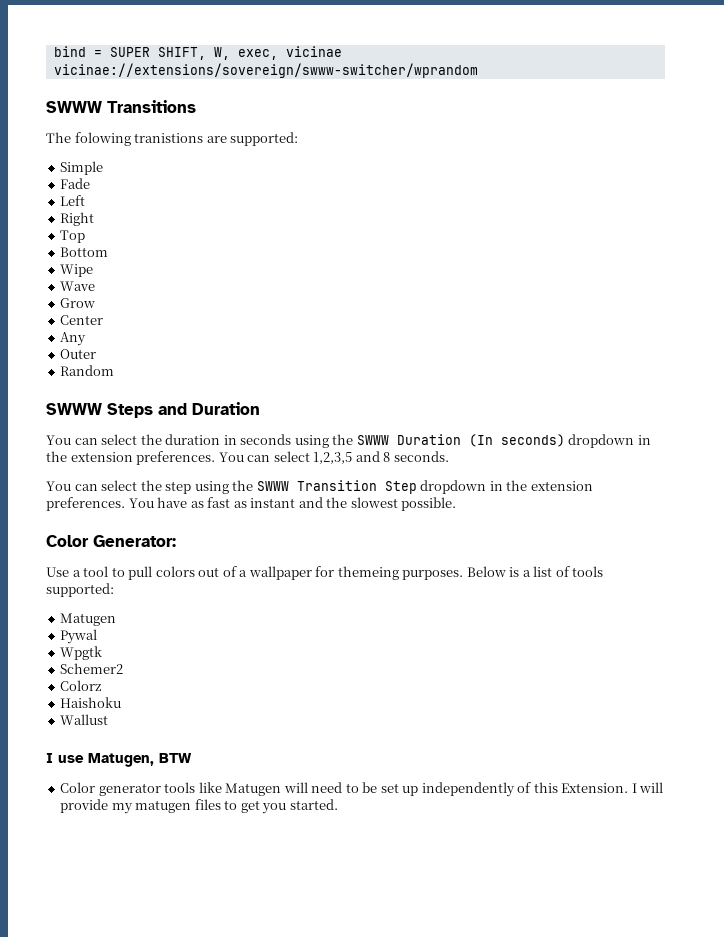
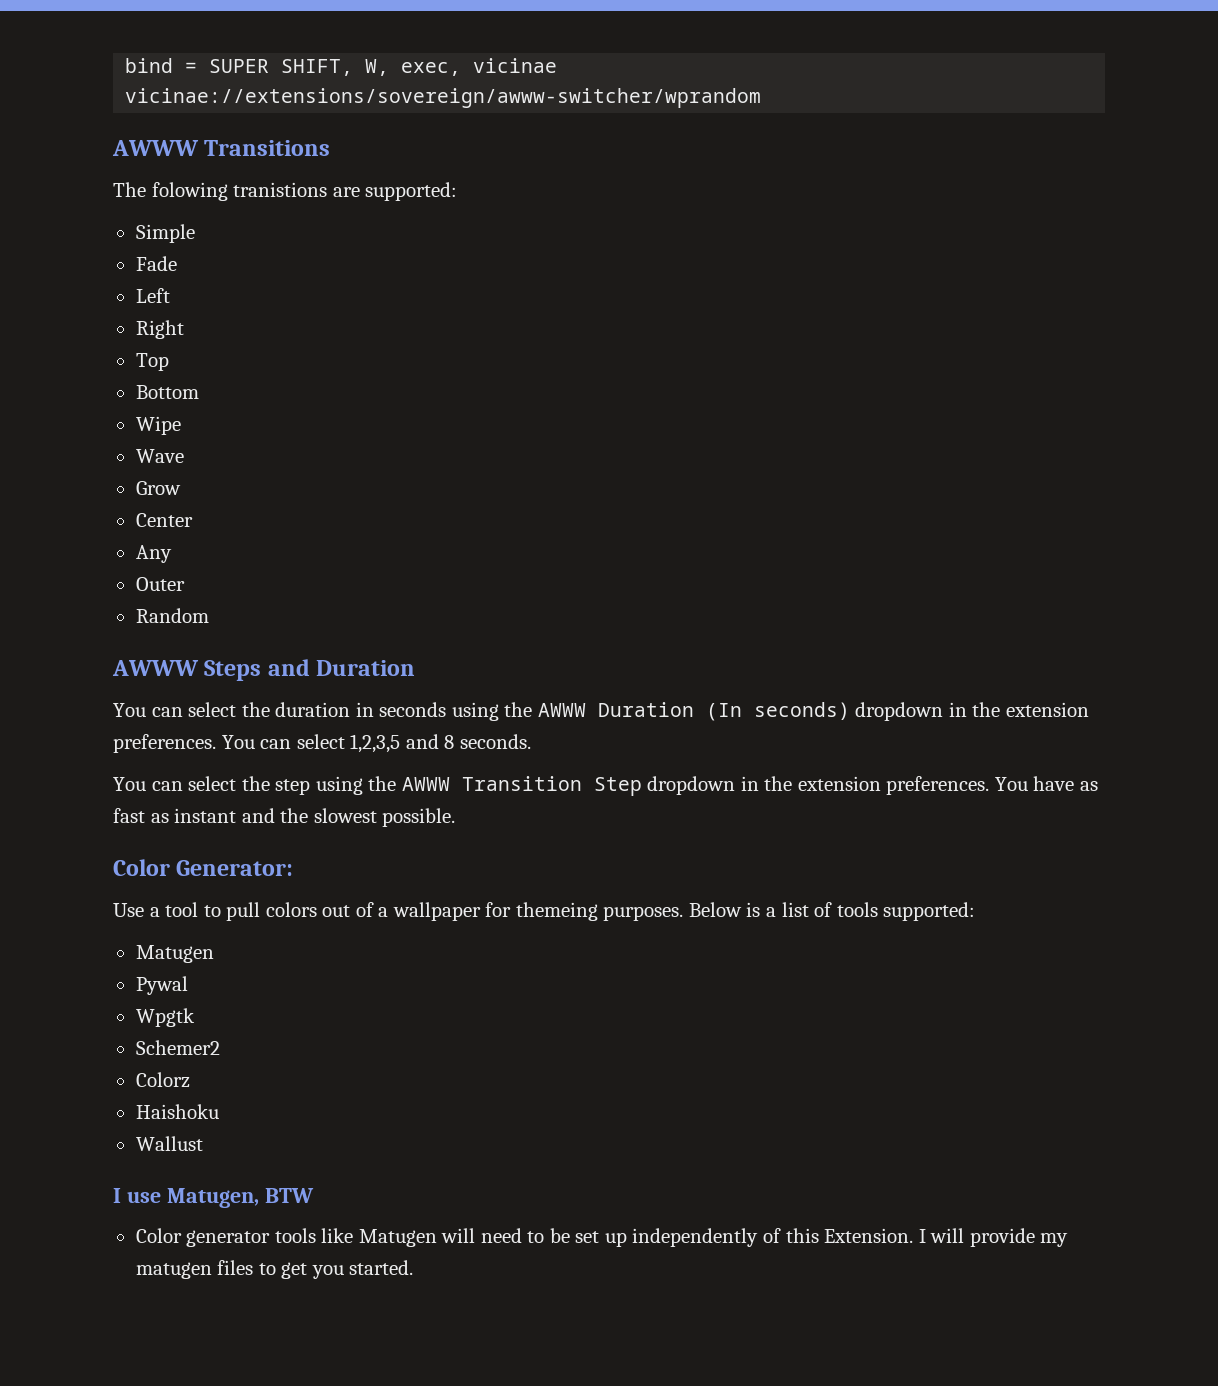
- bind = SUPER SHIFT, W, exec, vicinae vicinae://extensions/sovereign/swww-switcher/wprandom
- SWWW Transitions
+ bind = SUPER SHIFT, W, exec, vicinae vicinae://extensions/sovereign/awww-switcher/wprandom
+ AWWW Transitions
- SWWW Steps and Duration
+ AWWW Steps and Duration
- You can select the duration in seconds using the SWWW Duration (In seconds) dropdown in the extension preferences.
+ You can select the duration in seconds using the AWWW Duration (In seconds) dropdown in the extension preferences.
- You can select the step using the SWWW Transition Step dropdown in the extension preferences.
+ You can select the step using the AWWW Transition Step dropdown in the extension preferences.

